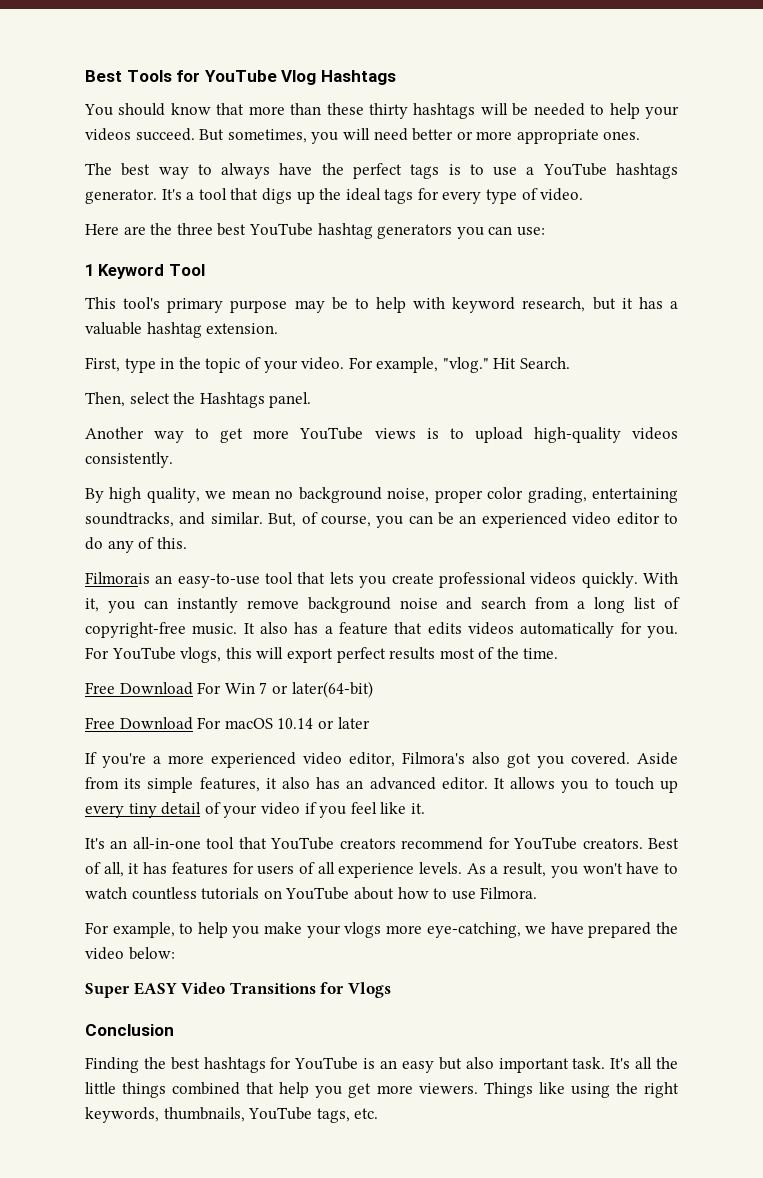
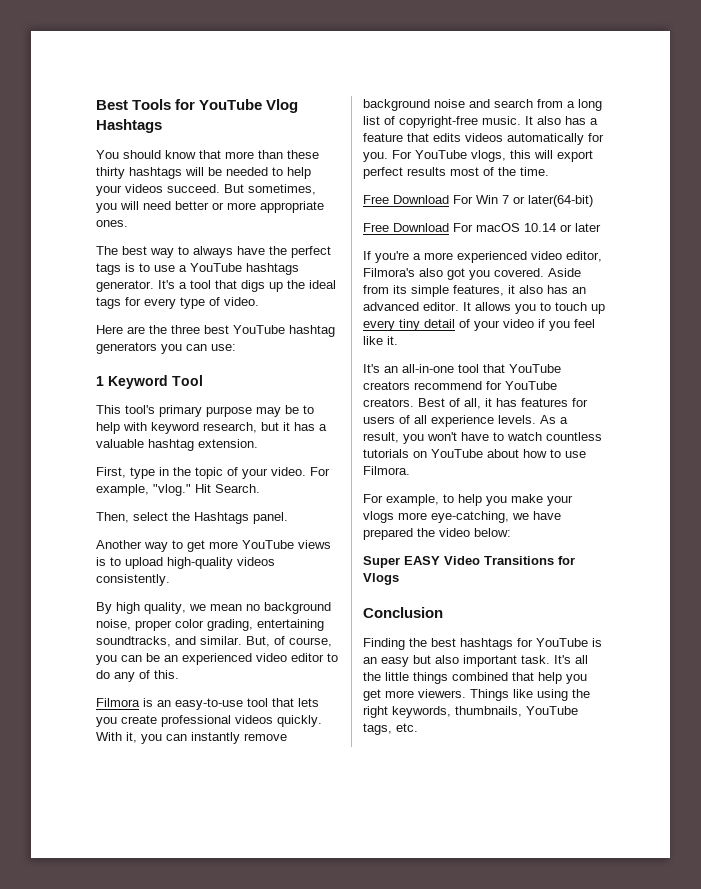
- Filmorais an easy-to-use tool that lets you create professional videos quickly.
+ Filmora is an easy-to-use tool that lets you create professional videos quickly.

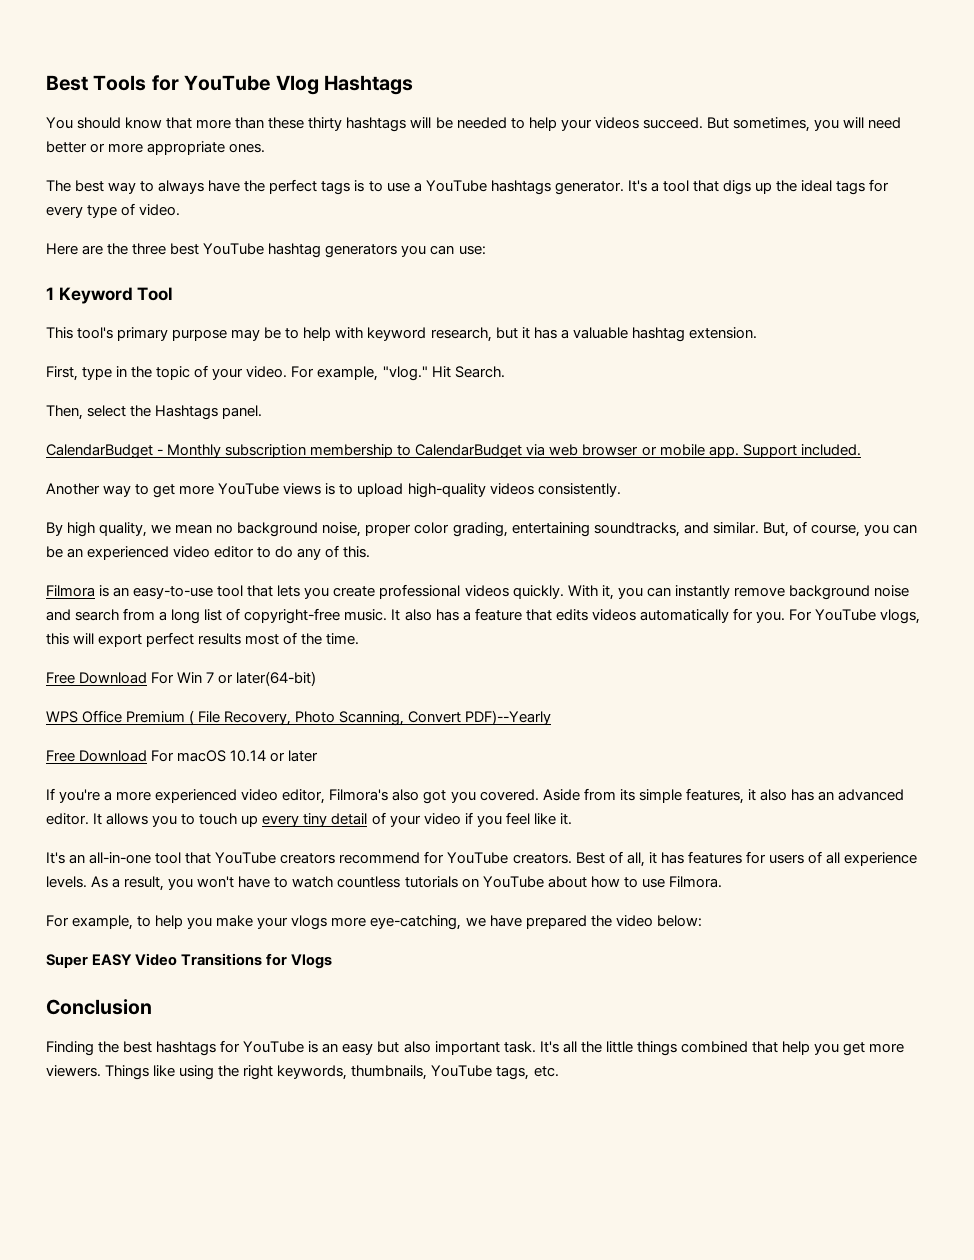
+ CalendarBudget - Monthly subscription membership to CalendarBudget via web browser or mobile app. Support included.
+ WPS Office Premium ( File Recovery, Photo Scanning, Convert PDF)--Yearly

